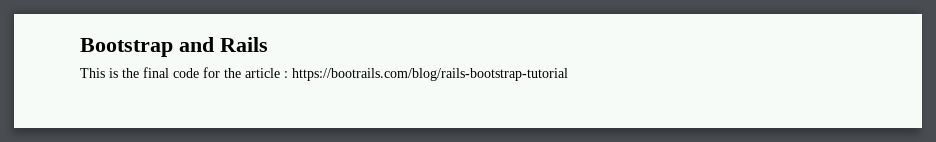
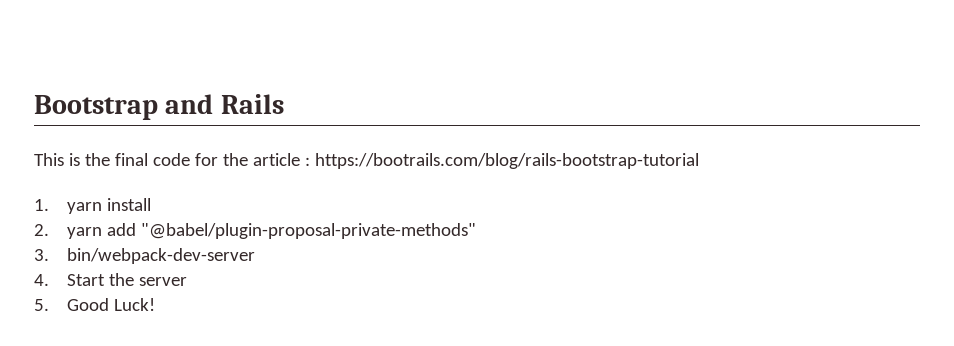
+ 1. yarn install
+ 2. yarn add "@babel/plugin-proposal-private-methods"
+ 3. bin/webpack-dev-server
+ 4. Start the server
+ 5. Good Luck!

